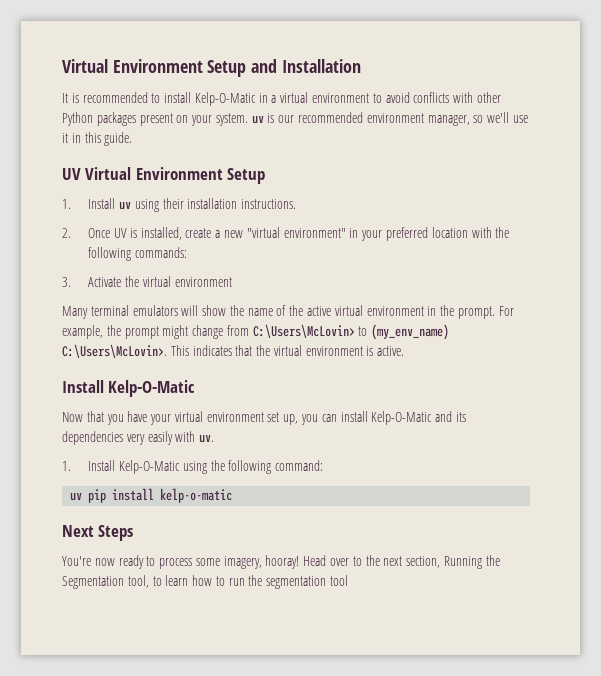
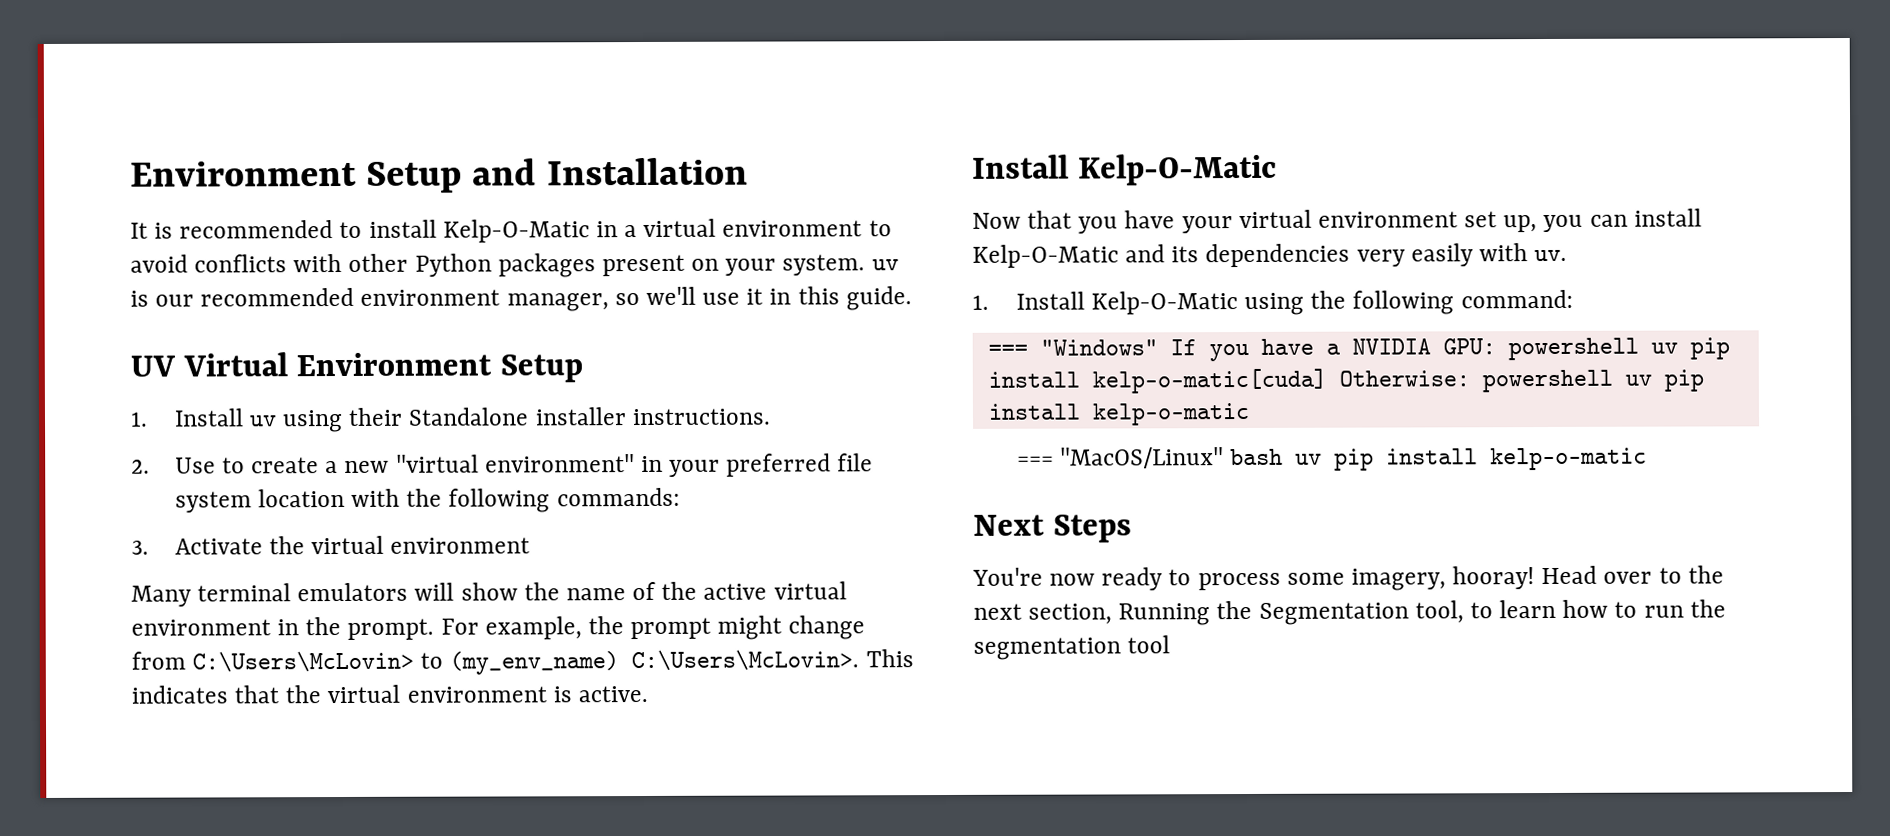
- Virtual Environment Setup and Installation
+ Environment Setup and Installation
- 1. Install uv using their installation instructions.
+ 1. Install uv using their Standalone installer instructions.
- 2. Once UV is installed, create a new "virtual environment" in your preferred location with the following commands:
+ 2. Use to create a new "virtual environment" in your preferred file system location with the following commands:
- uv pip install kelp-o-matic
+ === "Windows" If you have a NVIDIA GPU: powershell uv pip install kelp-o-matic[cuda] Otherwise: powershell uv pip install kelp-o-matic
+ === "MacOS/Linux" bash uv pip install kelp-o-matic

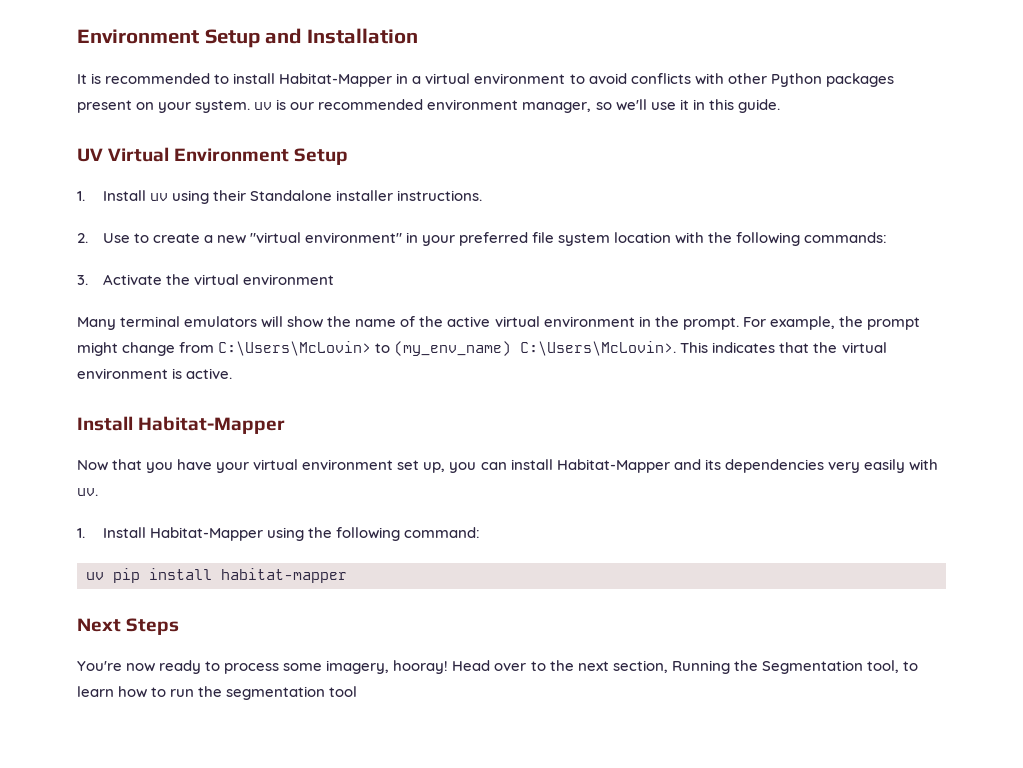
- It is recommended to install Kelp-O-Matic in a virtual environment to avoid conflicts with other Python packages present on your system. uv is our recommended environment manager, so we'll use it in this guide.
+ It is recommended to install Habitat-Mapper in a virtual environment to avoid conflicts with other Python packages present on your system. uv is our recommended environment manager, so we'll use it in this guide.
  This indicates that the virtual environment is active.
- Install Kelp-O-Matic
+ Install Habitat-Mapper
- Now that you have your virtual environment set up, you can install Kelp-O-Matic and its dependencies very easily with uv.
+ Now that you have your virtual environment set up, you can install Habitat-Mapper and its dependencies very easily with uv.
- 1. Install Kelp-O-Matic using the following command:
+ 1. Install Habitat-Mapper using the following command:
- === "Windows" If you have a NVIDIA GPU: powershell uv pip install kelp-o-matic[cuda] Otherwise: powershell uv pip install kelp-o-matic
- === "MacOS/Linux" bash uv pip install kelp-o-matic
+ uv pip install habitat-mapper

